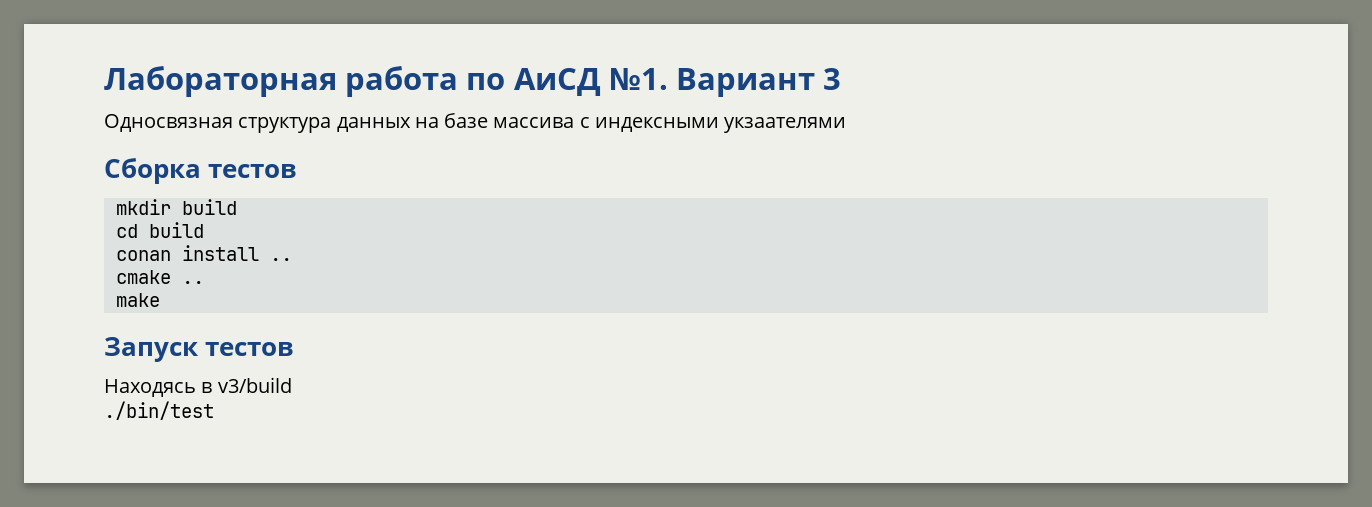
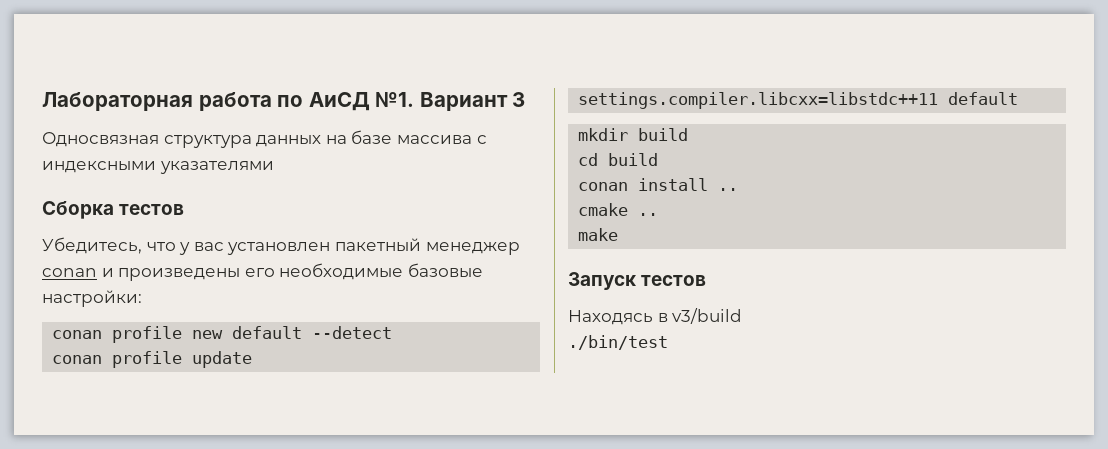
- Односвязная структура данных на базе массива с индексными укзаателями
+ Односвязная структура данных на базе массива с индексными указателями
+ Убедитесь, что у вас установлен пакетный менеджер conan и произведены его необходимые базовые настройки:
+ conan profile new default --detect
+ conan profile update settings.compiler.libcxx=libstdc++11 default

